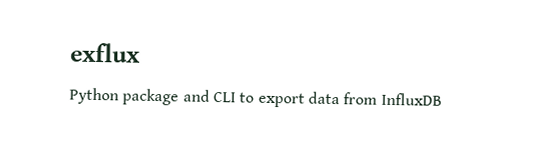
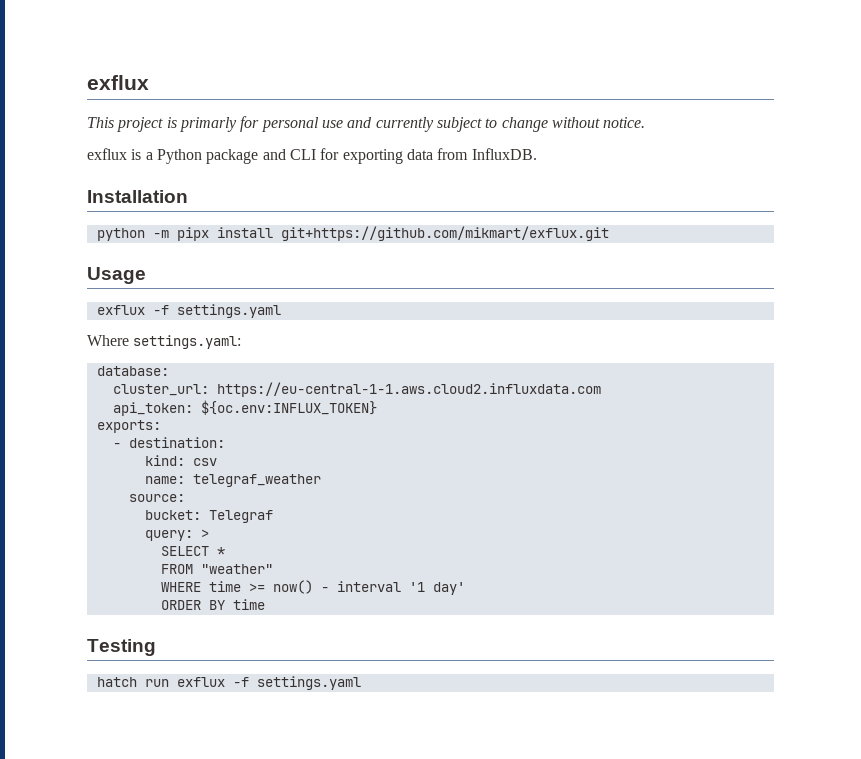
- Python package and CLI to export data from InfluxDB
+ This project is primarly for personal use and currently subject to change without notice.
+ exflux is a Python package and CLI for exporting data from InfluxDB.
+ Installation
+ python -m pipx install git+https://github.com/mikmart/exflux.git
+ Usage
+ exflux -f settings.yaml
+ Where settings.yaml:
+ database:
+ cluster_url: https://eu-central-1-1.aws.cloud2.influxdata.com
+ api_token: ${oc.env:INFLUX_TOKEN}
+ exports:
+ - destination:
+ kind: csv
+ name: telegraf_weather
+ source:
+ bucket: Telegraf
+ query: >
+ SELECT *
+ FROM "weather"
+ WHERE time >= now() - interval '1 day'
+ ORDER BY time
+ Testing
+ hatch run exflux -f settings.yaml

